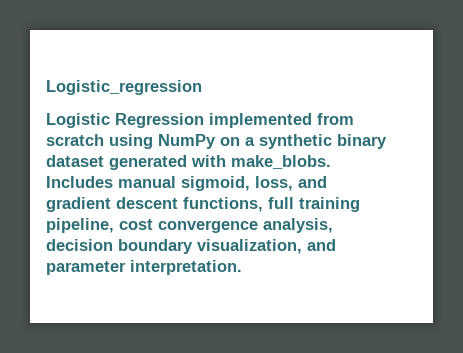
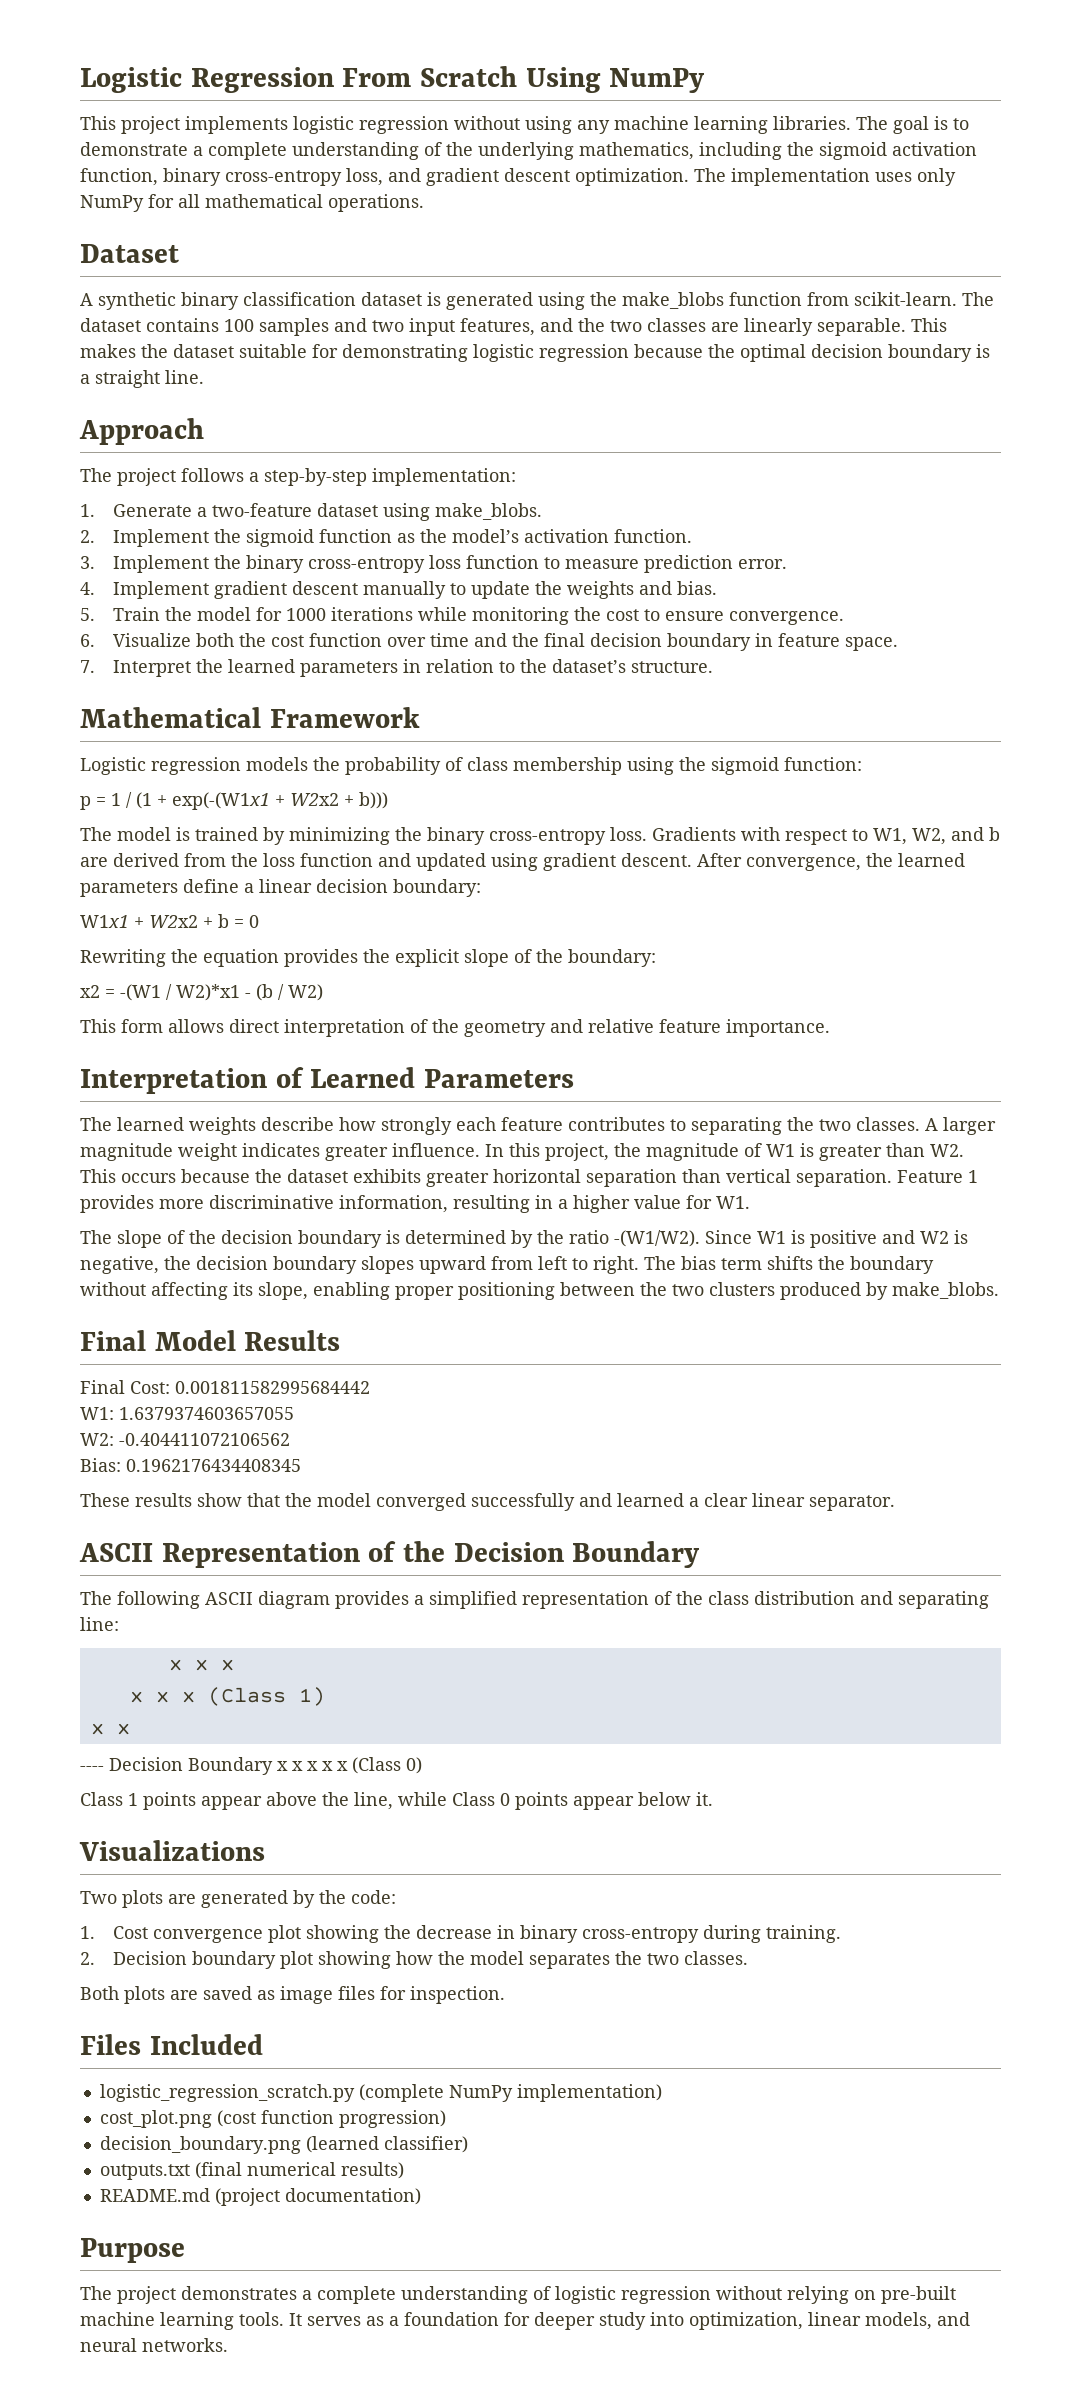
- Logistic_regression
- Logistic Regression implemented from scratch using NumPy on a synthetic binary dataset generated with make_blobs. Includes manual sigmoid, loss, and gradient descent functions, full training pipeline, cost convergence analysis, decision boundary visualization, and parameter interpretation.
+ Logistic Regression From Scratch Using NumPy
+ This project implements logistic regression without using any machine learning libraries. The goal is to demonstrate a complete understanding of the underlying mathematics, including the sigmoid activation function, binary cross-entropy loss, and gradient descent optimization. The implementation uses only NumPy for all mathematical operations.
+ Dataset
+ A synthetic binary classification dataset is generated using the make_blobs function from scikit-learn. The dataset contains 100 samples and two input features, and the two classes are linearly separable. This makes the dataset suitable for demonstrating logistic regression because the optimal decision boundary is a straight line.
+ Approach
+ The project follows a step-by-step implementation:
+ 1. Generate a two-feature dataset using make_blobs.
+ 2. Implement the sigmoid function as the model’s activation function.
+ 3. Implement the binary cross-entropy loss function to measure prediction error.
+ 4. Implement gradient descent manually to update the weights and bias.
+ 5. Train the model for 1000 iterations while monitoring the cost to ensure convergence.
+ 6. Visualize both the cost function over time and the final decision boundary in feature space.
+ 7. Interpret the learned parameters in relation to the dataset’s structure.
+ Mathematical Framework
+ Logistic regression models the probability of class membership using the sigmoid function:
+ p = 1 / (1 + exp(-(W1x1 + W2x2 + b)))
+ The model is trained by minimizing the binary cross-entropy loss. Gradients with respect to W1, W2, and b are derived from the loss function and updated using gradient descent. After convergence, the learned parameters define a linear decision boundary:
+ W1x1 + W2x2 + b = 0
+ Rewriting the equation provides the explicit slope of the boundary:
+ x2 = -(W1 / W2)*x1 - (b / W2)
+ This form allows direct interpretation of the geometry and relative feature importance.
+ Interpretation of Learned Parameters
+ The learned weights describe how strongly each feature contributes to separating the two classes. A larger magnitude weight indicates greater influence. In this project, the magnitude of W1 is greater than W2. This occurs because the dataset exhibits greater horizontal separation than vertical separation. Feature 1 provides more discriminative information, resulting in a higher value for W1.
+ The slope of the decision boundary is determined by the ratio -(W1/W2). Since W1 is positive and W2 is negative, the decision boundary slopes upward from left to right. The bias term shifts the boundary without affecting its slope, enabling proper positioning between the two clusters produced by make_blobs.
+ Final Model Results
+ Final Cost: 0.001811582995684442
+ W1: 1.6379374603657055
+ W2: -0.404411072106562
+ Bias: 0.1962176434408345
+ These results show that the model converged successfully and learned a clear linear separator.
+ ASCII Representation of the Decision Boundary
+ The following ASCII diagram provides a simplified representation of the class distribution and separating line:
+ x x x
+ x x x (Class 1)
+ x x
+ ---- Decision Boundary x x x x x (Class 0)
+ Class 1 points appear above the line, while Class 0 points appear below it.
+ Visualizations
+ Two plots are generated by the code:
+ 1. Cost convergence plot showing the decrease in binary cross-entropy during training.
+ 2. Decision boundary plot showing how the model separates the two classes.
+ Both plots are saved as image files for inspection.
+ Files Included
+ logistic_regression_scratch.py (complete NumPy implementation)
+ cost_plot.png (cost function progression)
+ decision_boundary.png (learned classifier)
+ outputs.txt (final numerical results)
+ README.md (project documentation)
+ Purpose
+ The project demonstrates a complete understanding of logistic regression without relying on pre-built machine learning tools. It serves as a foundation for deeper study into optimization, linear models, and neural networks.

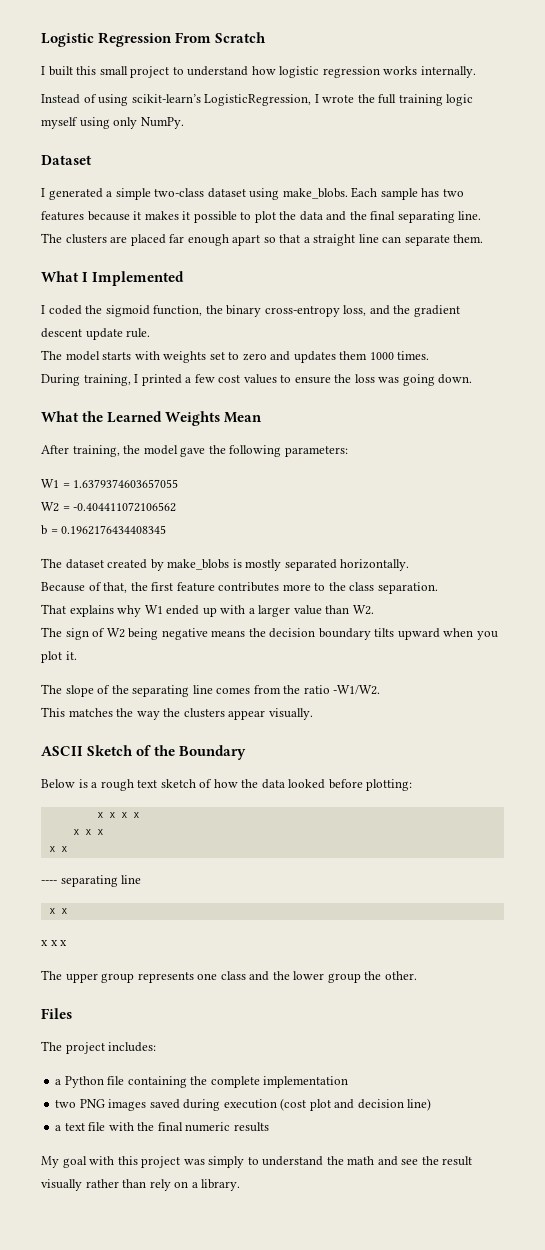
- Logistic Regression From Scratch Using NumPy
- This project implements logistic regression without using any machine learning libraries. The goal is to demonstrate a complete understanding of the underlying mathematics, including the sigmoid activation function, binary cross-entropy loss, and gradient descent optimization. The implementation uses only NumPy for all mathematical operations.
+ Logistic Regression From Scratch
+ I built this small project to understand how logistic regression works internally.
+ Instead of using scikit-learn’s LogisticRegression, I wrote the full training logic myself using only NumPy.
  Dataset
- A synthetic binary classification dataset is generated using the make_blobs function from scikit-learn. The dataset contains 100 samples and two input features, and the two classes are linearly separable. This makes the dataset suitable for demonstrating logistic regression because the optimal decision boundary is a straight line.
- Approach
- The project follows a step-by-step implementation:
- 1. Generate a two-feature dataset using make_blobs.
- 2. Implement the sigmoid function as the model’s activation function.
- 3. Implement the binary cross-entropy loss function to measure prediction error.
- 4. Implement gradient descent manually to update the weights and bias.
- 5. Train the model for 1000 iterations while monitoring the cost to ensure convergence.
- 6. Visualize both the cost function over time and the final decision boundary in feature space.
- 7. Interpret the learned parameters in relation to the dataset’s structure.
- Mathematical Framework
- Logistic regression models the probability of class membership using the sigmoid function:
- p = 1 / (1 + exp(-(W1x1 + W2x2 + b)))
- The model is trained by minimizing the binary cross-entropy loss. Gradients with respect to W1, W2, and b are derived from the loss function and updated using gradient descent. After convergence, the learned parameters define a linear decision boundary:
- W1x1 + W2x2 + b = 0
- Rewriting the equation provides the explicit slope of the boundary:
- x2 = -(W1 / W2)*x1 - (b / W2)
- This form allows direct interpretation of the geometry and relative feature importance.
- Interpretation of Learned Parameters
- The learned weights describe how strongly each feature contributes to separating the two classes. A larger magnitude weight indicates greater influence. In this project, the magnitude of W1 is greater than W2. This occurs because the dataset exhibits greater horizontal separation than vertical separation. Feature 1 provides more discriminative information, resulting in a higher value for W1.
- The slope of the decision boundary is determined by the ratio -(W1/W2). Since W1 is positive and W2 is negative, the decision boundary slopes upward from left to right. The bias term shifts the boundary without affecting its slope, enabling proper positioning between the two clusters produced by make_blobs.
- Final Model Results
- Final Cost: 0.001811582995684442
- W1: 1.6379374603657055
- W2: -0.404411072106562
- Bias: 0.1962176434408345
- These results show that the model converged successfully and learned a clear linear separator.
- ASCII Representation of the Decision Boundary
+ I generated a simple two-class dataset using make_blobs. Each sample has two features because it makes it possible to plot the data and the final separating line. The clusters are placed far enough apart so that a straight line can separate them.
+ What I Implemented
+ I coded the sigmoid function, the binary cross-entropy loss, and the gradient descent update rule.
+ The model starts with weights set to zero and updates them 1000 times.
+ During training, I printed a few cost values to ensure the loss was going down.
+ What the Learned Weights Mean
+ After training, the model gave the following parameters:
+ W1 = 1.6379374603657055
+ W2 = -0.404411072106562
+ b = 0.1962176434408345
+ The dataset created by make_blobs is mostly separated horizontally.
+ Because of that, the first feature contributes more to the class separation.
+ That explains why W1 ended up with a larger value than W2.
+ The sign of W2 being negative means the decision boundary tilts upward when you plot it.
+ The slope of the separating line comes from the ratio -W1/W2.
+ This matches the way the clusters appear visually.
+ ASCII Sketch of the Boundary
- The following ASCII diagram provides a simplified representation of the class distribution and separating line:
+ Below is a rough text sketch of how the data looked before plotting:
+ x x x x
  x x x
- x x x (Class 1)
  x x
- ---- Decision Boundary x x x x x (Class 0)
- Class 1 points appear above the line, while Class 0 points appear below it.
- Visualizations
- Two plots are generated by the code:
- 1. Cost convergence plot showing the decrease in binary cross-entropy during training.
- 2. Decision boundary plot showing how the model separates the two classes.
- Both plots are saved as image files for inspection.
- Files Included
- logistic_regression_scratch.py (complete NumPy implementation)
- cost_plot.png (cost function progression)
- decision_boundary.png (learned classifier)
- outputs.txt (final numerical results)
- README.md (project documentation)
- Purpose
- The project demonstrates a complete understanding of logistic regression without relying on pre-built machine learning tools. It serves as a foundation for deeper study into optimization, linear models, and neural networks.
+ ---- separating line
+ x x
+ x x x
+ The upper group represents one class and the lower group the other.
+ Files
+ The project includes:
+ a Python file containing the complete implementation
+ two PNG images saved during execution (cost plot and decision line)
+ a text file with the final numeric results
+ My goal with this project was simply to understand the math and see the result visually rather than rely on a library.

